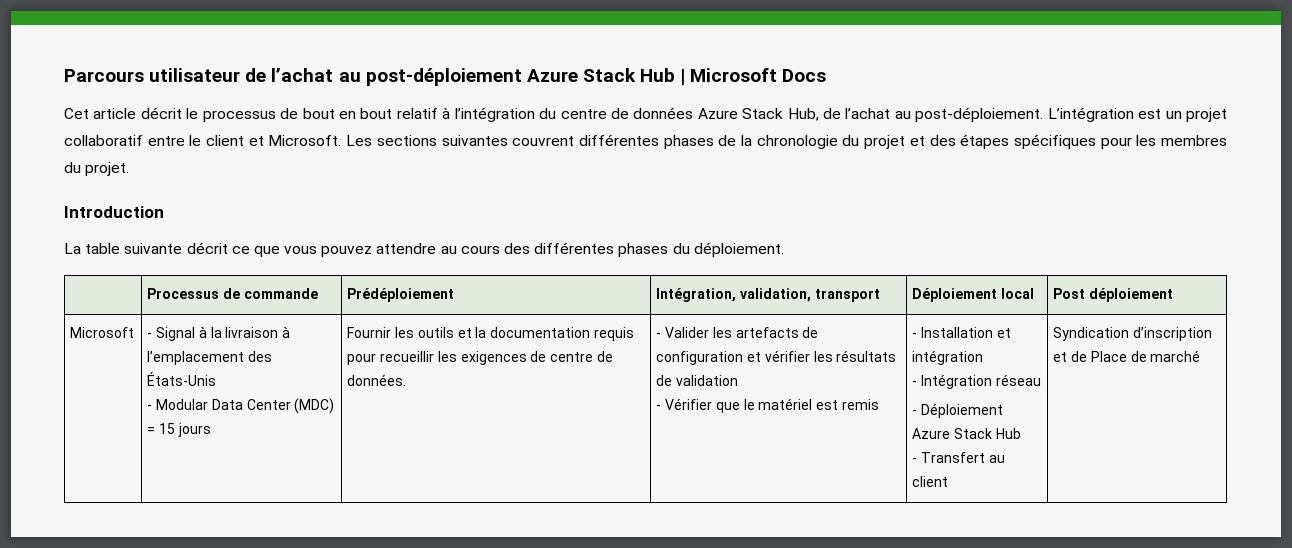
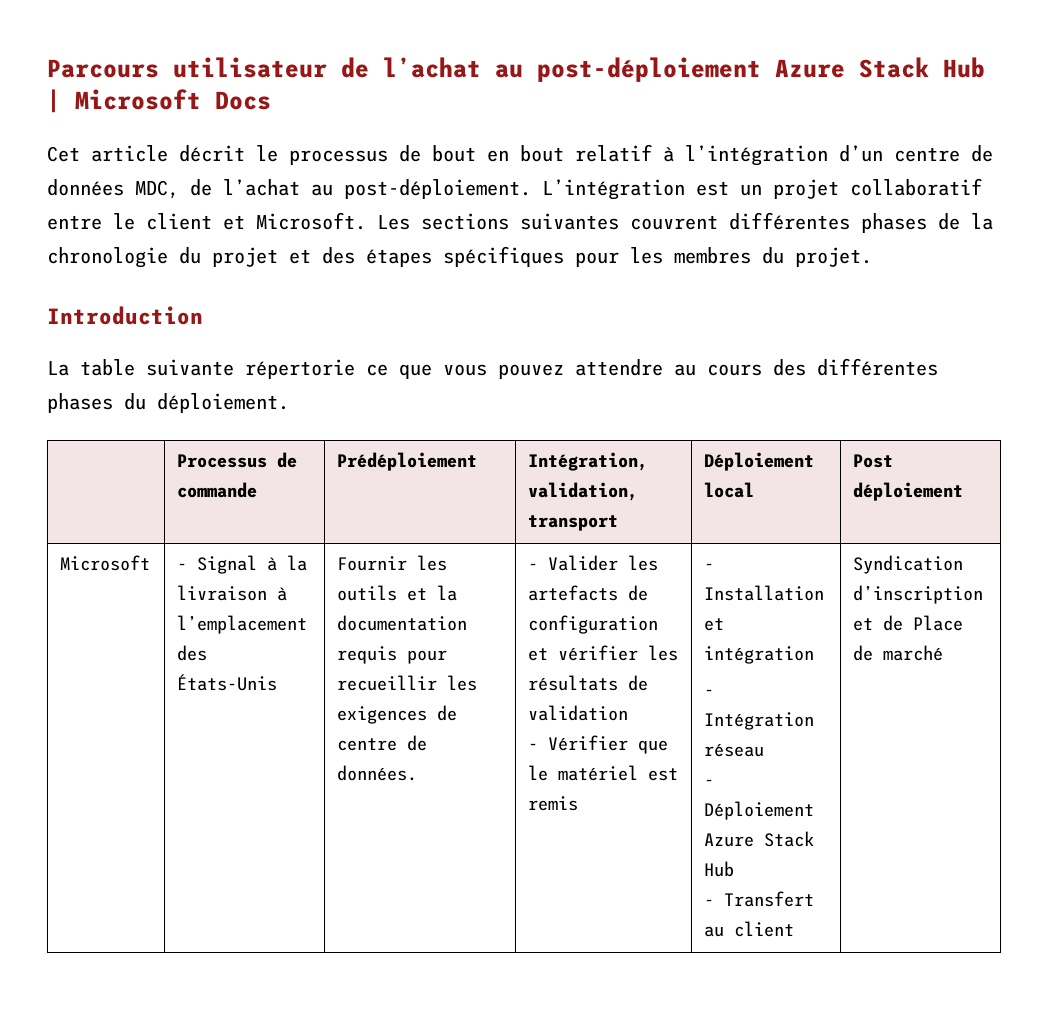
- Cet article décrit le processus de bout en bout relatif à l’intégration du centre de données Azure Stack Hub, de l’achat au post-déploiement.
+ Cet article décrit le processus de bout en bout relatif à l’intégration d’un centre de données MDC, de l’achat au post-déploiement.
- La table suivante décrit ce que vous pouvez attendre au cours des différentes phases du déploiement.
+ La table suivante répertorie ce que vous pouvez attendre au cours des différentes phases du déploiement.
- - Modular Data Center (MDC) = 15 jours

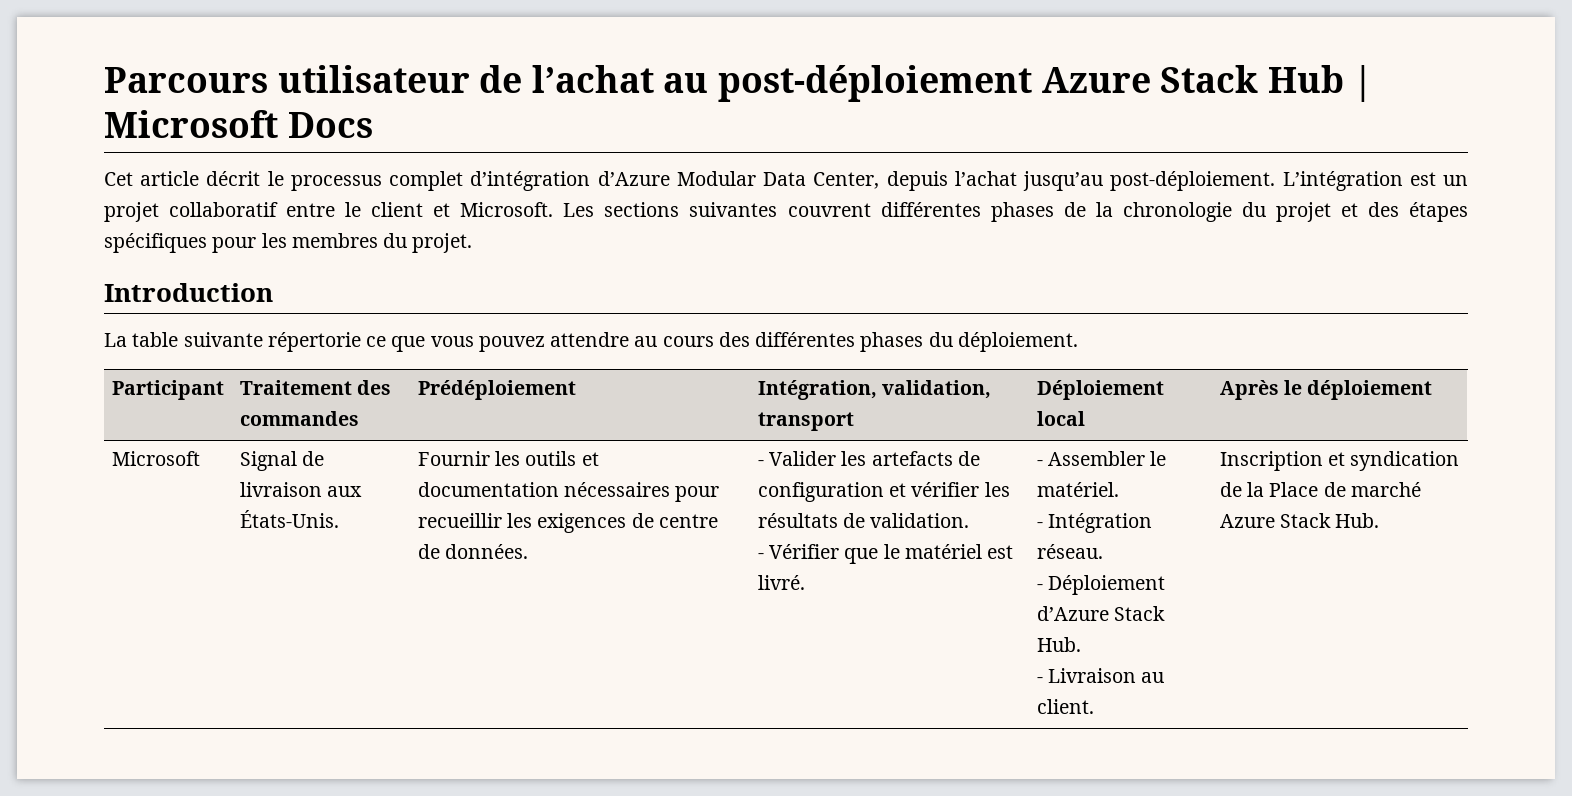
- Cet article décrit le processus de bout en bout relatif à l’intégration d’un centre de données MDC, de l’achat au post-déploiement.
+ Cet article décrit le processus complet d’intégration d’Azure Modular Data Center, depuis l’achat jusqu’au post-déploiement.
- | Processus de commande | Prédéploiement | Intégration, validation, transport | Déploiement local | Post déploiement
+ Participant | Traitement des commandes | Prédéploiement | Intégration, validation, transport | Déploiement local | Après le déploiement
- - Signal à la livraison à l’emplacement des États-Unis
+ Signal de livraison aux États-Unis.
- Fournir les outils et la documentation requis pour recueillir les exigences de centre de données.
+ Fournir les outils et documentation nécessaires pour recueillir les exigences de centre de données.
- - Valider les artefacts de configuration et vérifier les résultats de validation
+ - Valider les artefacts de configuration et vérifier les résultats de validation.
- - Vérifier que le matériel est remis | - Installation et intégration
+ - Vérifier que le matériel est livré. | - Assembler le matériel.
- - Intégration réseau
+ - Intégration réseau.
- - Déploiement Azure Stack Hub
- - Transfert au client | Syndication d’inscription et de Place de marché
+ - Déploiement d’Azure Stack Hub.
+ - Livraison au client. | Inscription et syndication de la Place de marché Azure Stack Hub.

